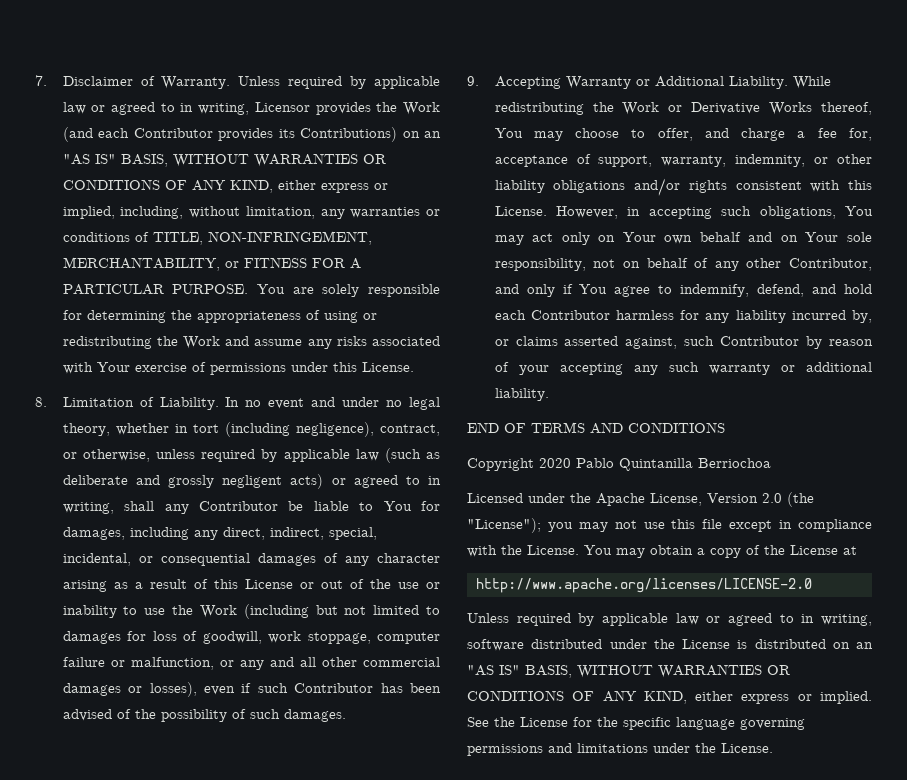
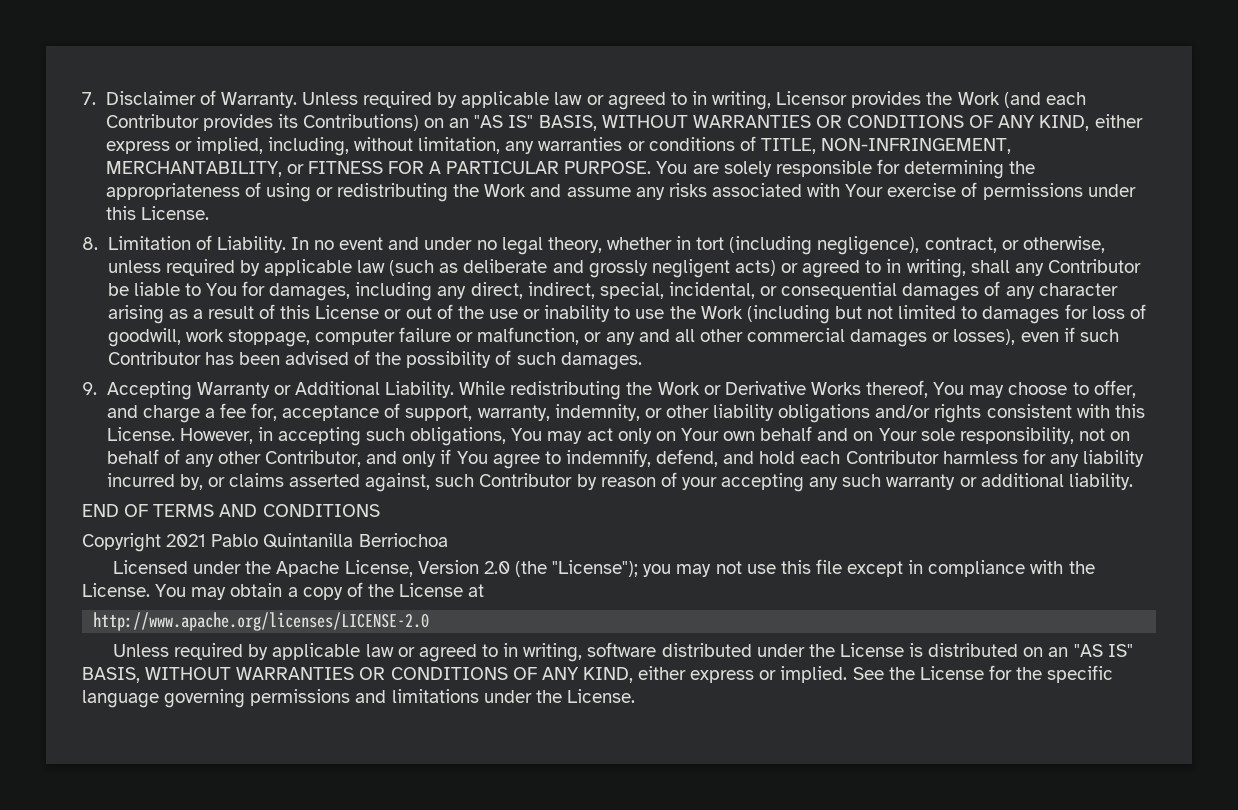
- Copyright 2020 Pablo Quintanilla Berriochoa
+ Copyright 2021 Pablo Quintanilla Berriochoa

